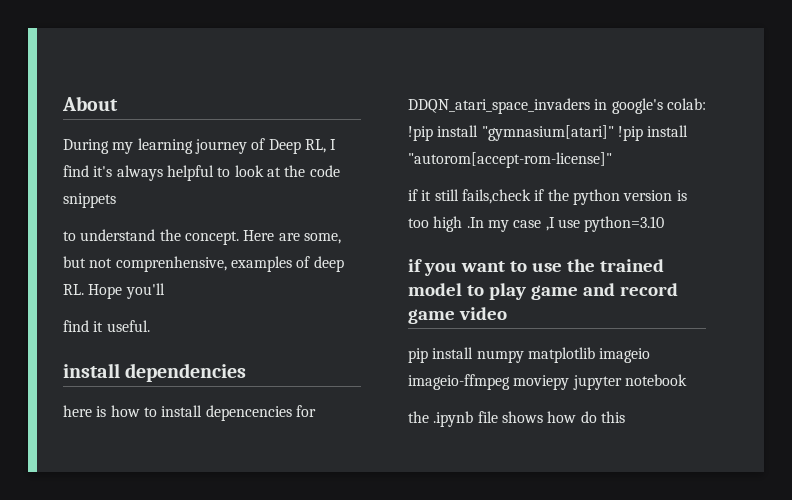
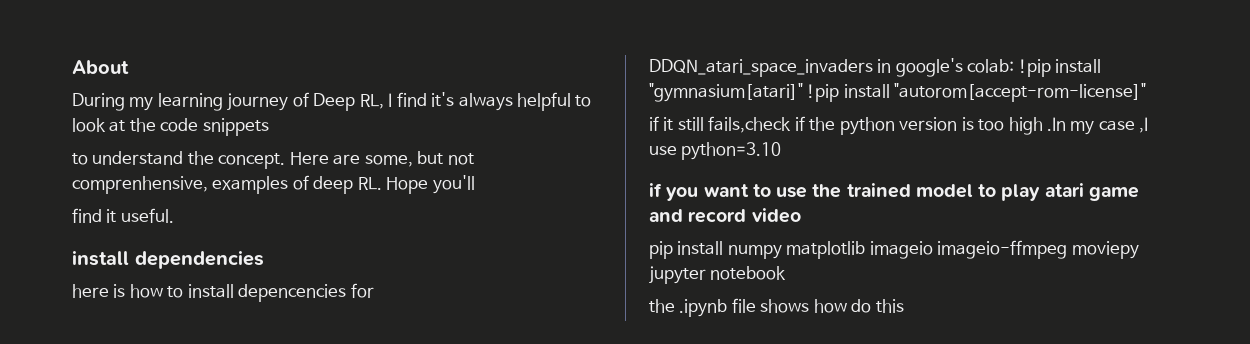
- if you want to use the trained model to play game and record game video
+ if you want to use the trained model to play atari game and record video

